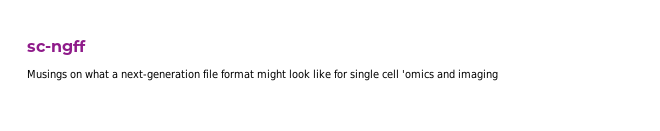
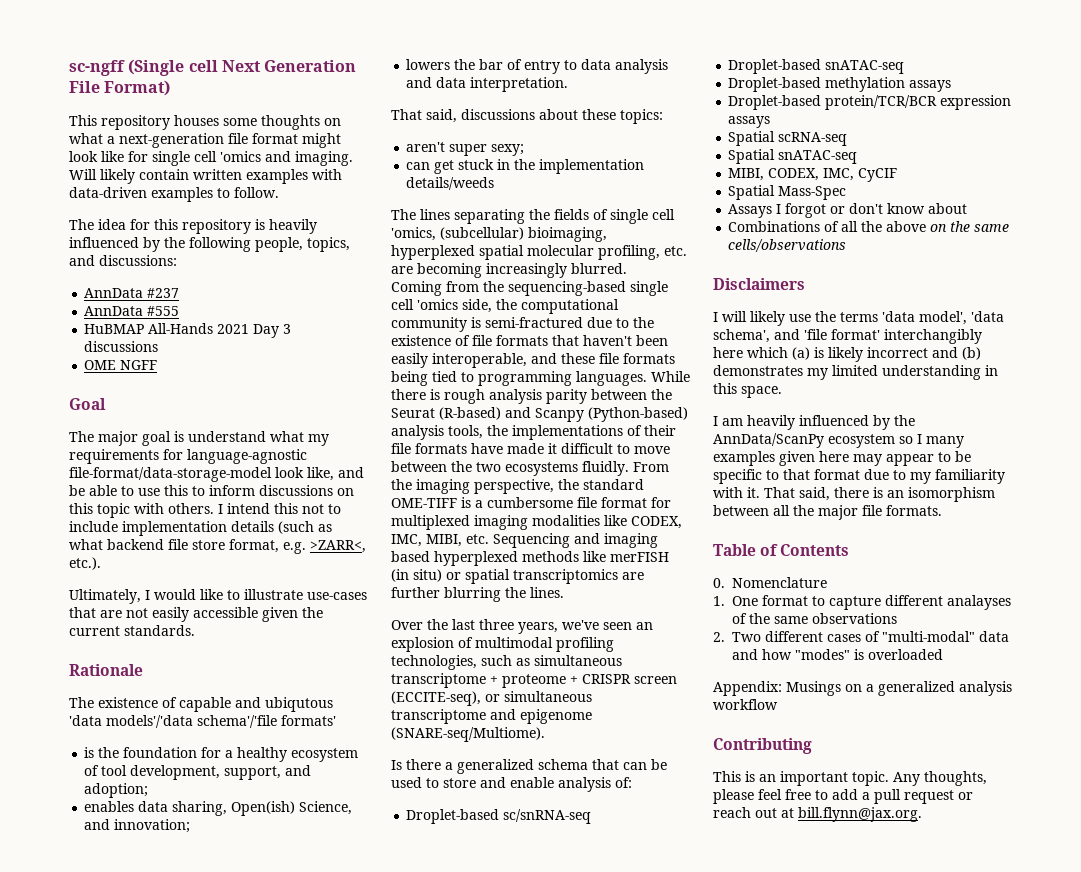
- sc-ngff
- Musings on what a next-generation file format might look like for single cell 'omics and imaging
+ sc-ngff (Single cell Next Generation File Format)
+ This repository houses some thoughts on what a next-generation file format might look like for single cell 'omics and imaging. Will likely contain written examples with data-driven examples to follow.
+ The idea for this repository is heavily influenced by the following people, topics, and discussions:
+ AnnData #237
+ AnnData #555
+ HuBMAP All-Hands 2021 Day 3 discussions
+ OME NGFF
+ Goal
+ The major goal is understand what my requirements for language-agnostic file-format/data-storage-model look like, and be able to use this to inform discussions on this topic with others. I intend this not to include implementation details (such as what backend file store format, e.g. >ZARR<, etc.).
+ Ultimately, I would like to illustrate use-cases that are not easily accessible given the current standards.
+ Rationale
+ The existence of capable and ubiqutous 'data models'/'data schema'/'file formats'
+ is the foundation for a healthy ecosystem of tool development, support, and adoption;
+ enables data sharing, Open(ish) Science, and innovation;
+ lowers the bar of entry to data analysis and data interpretation.
+ That said, discussions about these topics:
+ aren't super sexy;
+ can get stuck in the implementation details/weeds
+ The lines separating the fields of single cell 'omics, (subcellular) bioimaging, hyperplexed spatial molecular profiling, etc. are becoming increasingly blurred.
+ Coming from the sequencing-based single cell 'omics side, the computational community is semi-fractured due to the existence of file formats that haven't been easily interoperable, and these file formats being tied to programming languages. While there is rough analysis parity between the Seurat (R-based) and Scanpy (Python-based) analysis tools, the implementations of their file formats have made it difficult to move between the two ecosystems fluidly. From the imaging perspective, the standard OME-TIFF is a cumbersome file format for multiplexed imaging modalities like CODEX, IMC, MIBI, etc. Sequencing and imaging based hyperplexed methods like merFISH (in situ) or spatial transcriptomics are further blurring the lines.
+ Over the last three years, we've seen an explosion of multimodal profiling technologies, such as simultaneous transcriptome + proteome + CRISPR screen (ECCITE-seq), or simultaneous transcriptome and epigenome (SNARE-seq/Multiome).
+ Is there a generalized schema that can be used to store and enable analysis of:
+ Droplet-based sc/snRNA-seq
+ Droplet-based snATAC-seq
+ Droplet-based methylation assays
+ Droplet-based protein/TCR/BCR expression assays
+ Spatial scRNA-seq
+ Spatial snATAC-seq
+ MIBI, CODEX, IMC, CyCIF
+ Spatial Mass-Spec
+ Assays I forgot or don't know about
+ Combinations of all the above on the same cells/observations
+ Disclaimers
+ I will likely use the terms 'data model', 'data schema', and 'file format' interchangibly here which (a) is likely incorrect and (b) demonstrates my limited understanding in this space.
+ I am heavily influenced by the AnnData/ScanPy ecosystem so I many examples given here may appear to be specific to that format due to my familiarity with it. That said, there is an isomorphism between all the major file formats.
+ Table of Contents
+ 0. Nomenclature
+ 1. One format to capture different analayses of the same observations
+ 2. Two different cases of "multi-modal" data and how "modes" is overloaded
+ Appendix: Musings on a generalized analysis workflow
+ Contributing
+ This is an important topic. Any thoughts, please feel free to add a pull request or reach out at bill.flynn@jax.org.

